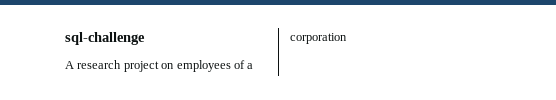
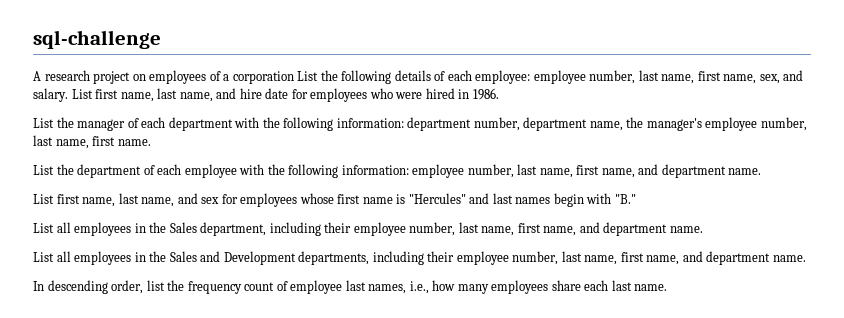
- A research project on employees of a corporation
+ A research project on employees of a corporation List the following details of each employee: employee number, last name, first name, sex, and salary. List first name, last name, and hire date for employees who were hired in 1986.
+ List the manager of each department with the following information: department number, department name, the manager's employee number, last name, first name.
+ List the department of each employee with the following information: employee number, last name, first name, and department name.
+ List first name, last name, and sex for employees whose first name is "Hercules" and last names begin with "B."
+ List all employees in the Sales department, including their employee number, last name, first name, and department name.
+ List all employees in the Sales and Development departments, including their employee number, last name, first name, and department name.
+ In descending order, list the frequency count of employee last names, i.e., how many employees share each last name.

